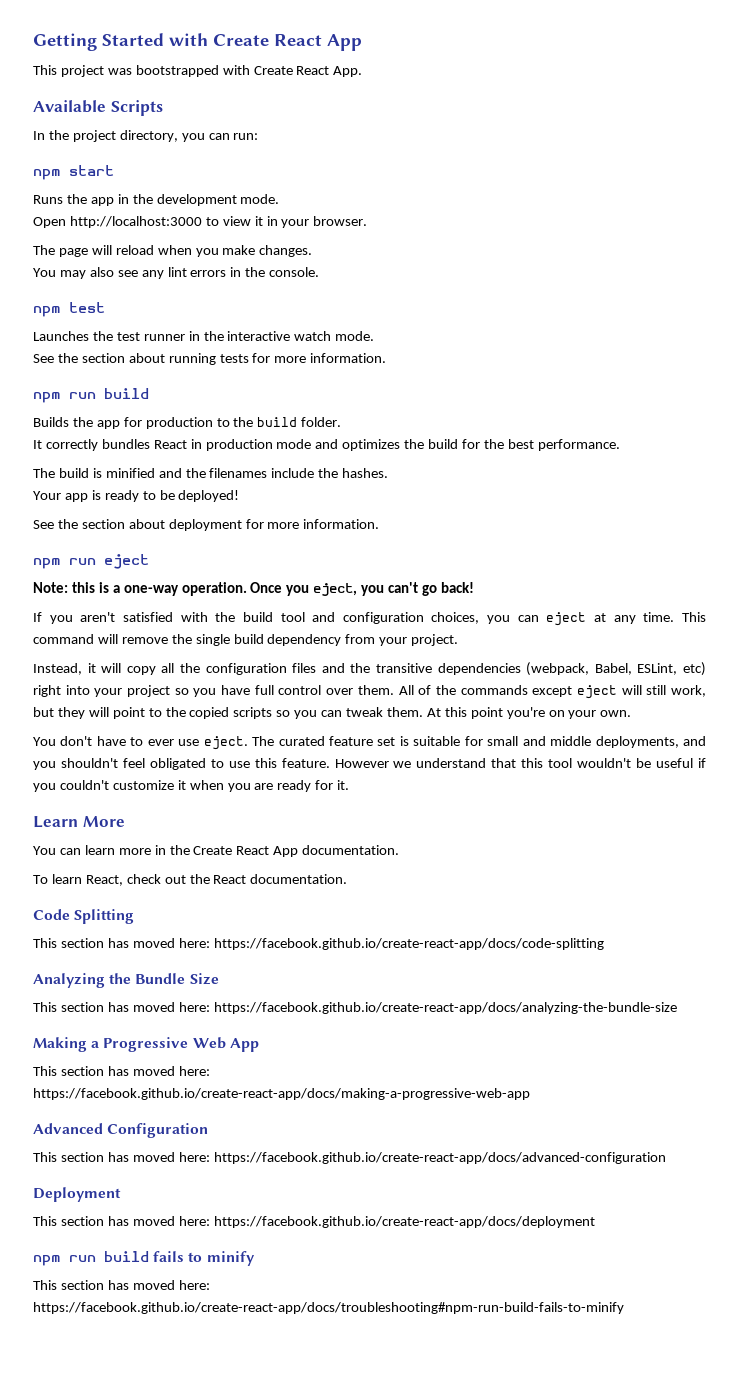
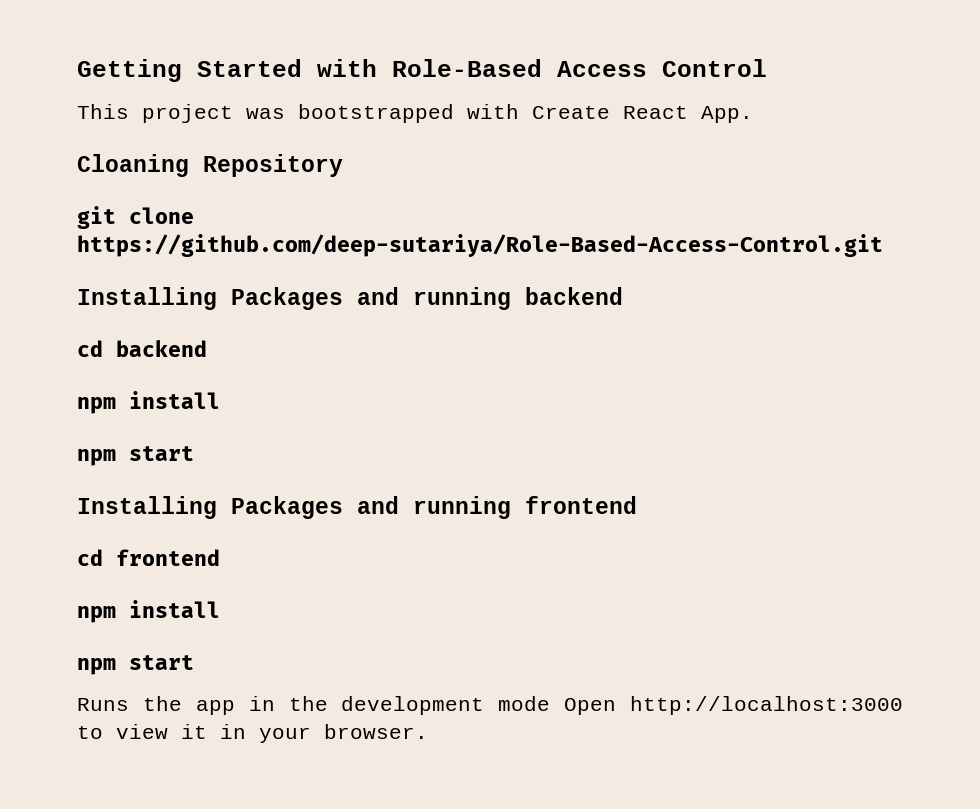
- Getting Started with Create React App
+ Getting Started with Role-Based Access Control
- Available Scripts
- In the project directory, you can run:
+ Cloaning Repository
+ git clone https://github.com/deep-sutariya/Role-Based-Access-Control.git
+ Installing Packages and running backend
+ cd backend
+ npm install
+ npm start
+ Installing Packages and running frontend
+ cd frontend
+ npm install
- Runs the app in the development mode.
- Open http://localhost:3000 to view it in your browser.
+ Runs the app in the development mode Open http://localhost:3000 to view it in your browser.
- The page will reload when you make changes.
- You may also see any lint errors in the console.
- npm test
- Launches the test runner in the interactive watch mode.
- See the section about running tests for more information.
- npm run build
- Builds the app for production to the build folder.
- It correctly bundles React in production mode and optimizes the build for the best performance.
- The build is minified and the filenames include the hashes.
- Your app is ready to be deployed!
- See the section about deployment for more information.
- npm run eject
- Note: this is a one-way operation. Once you eject, you can't go back!
- If you aren't satisfied with the build tool and configuration choices, you can eject at any time. This command will remove the single build dependency from your project.
- Instead, it will copy all the configuration files and the transitive dependencies (webpack, Babel, ESLint, etc) right into your project so you have full control over them. All of the commands except eject will still work, but they will point to the copied scripts so you can tweak them. At this point you're on your own.
- You don't have to ever use eject. The curated feature set is suitable for small and middle deployments, and you shouldn't feel obligated to use this feature. However we understand that this tool wouldn't be useful if you couldn't customize it when you are ready for it.
- Learn More
- You can learn more in the Create React App documentation.
- To learn React, check out the React documentation.
- Code Splitting
- This section has moved here: https://facebook.github.io/create-react-app/docs/code-splitting
- Analyzing the Bundle Size
- This section has moved here: https://facebook.github.io/create-react-app/docs/analyzing-the-bundle-size
- Making a Progressive Web App
- This section has moved here: https://facebook.github.io/create-react-app/docs/making-a-progressive-web-app
- Advanced Configuration
- This section has moved here: https://facebook.github.io/create-react-app/docs/advanced-configuration
- Deployment
- This section has moved here: https://facebook.github.io/create-react-app/docs/deployment
- npm run build fails to minify
- This section has moved here: https://facebook.github.io/create-react-app/docs/troubleshooting#npm-run-build-fails-to-minify

